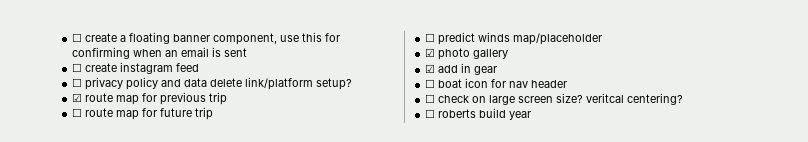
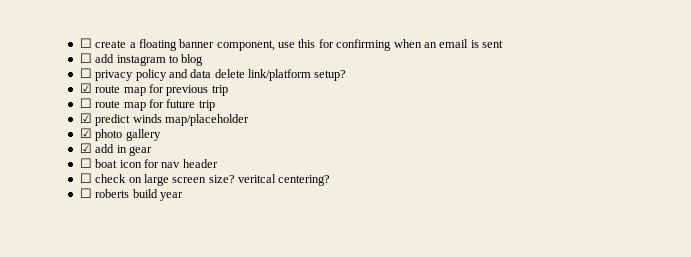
- ☐ create instagram feed
+ ☐ add instagram to blog
- ☐ predict winds map/placeholder
+ ☑ predict winds map/placeholder

